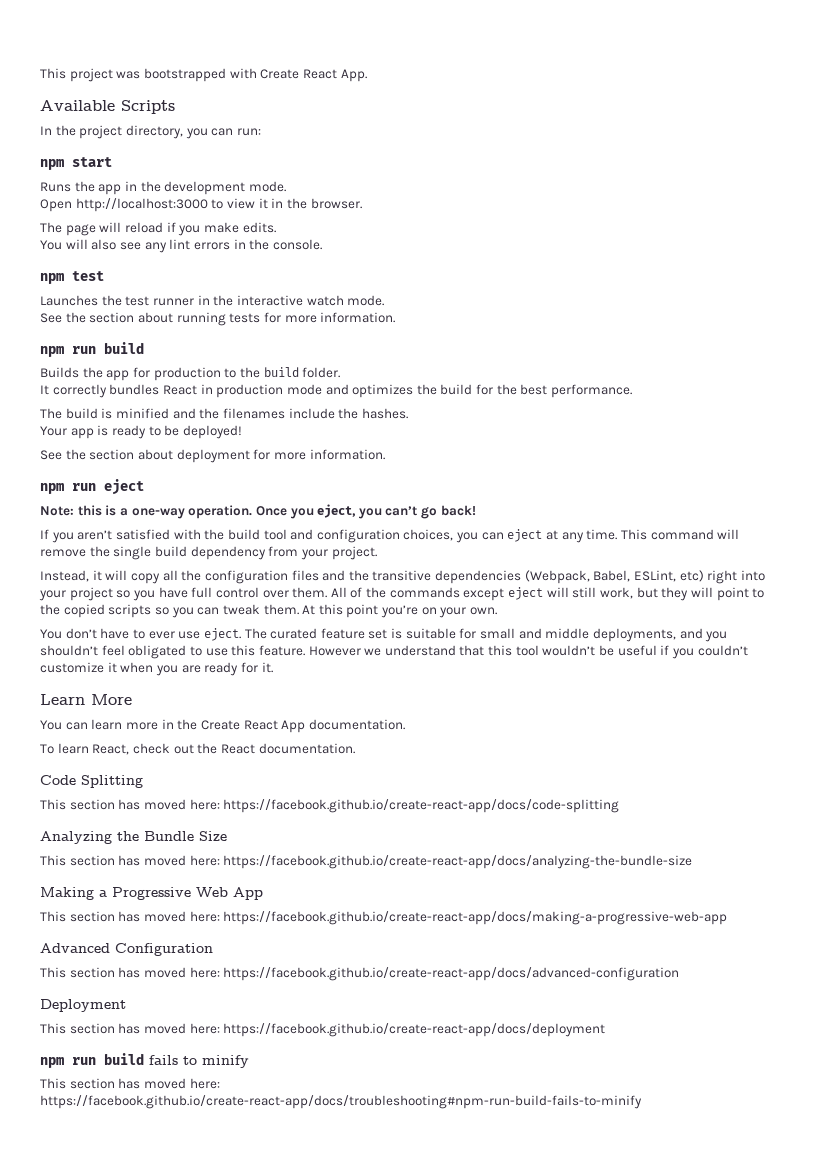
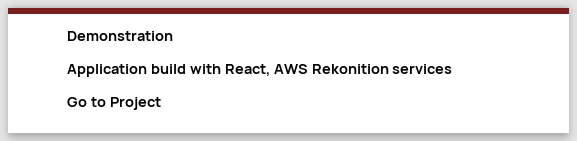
- This project was bootstrapped with Create React App.
- Available Scripts
- In the project directory, you can run:
- npm start
- Runs the app in the development mode.
- Open http://localhost:3000 to view it in the browser.
- The page will reload if you make edits.
- You will also see any lint errors in the console.
- npm test
- Launches the test runner in the interactive watch mode.
- See the section about running tests for more information.
- npm run build
- Builds the app for production to the build folder.
- It correctly bundles React in production mode and optimizes the build for the best performance.
- The build is minified and the filenames include the hashes.
- Your app is ready to be deployed!
- See the section about deployment for more information.
- npm run eject
- Note: this is a one-way operation. Once you eject, you can’t go back!
- If you aren’t satisfied with the build tool and configuration choices, you can eject at any time. This command will remove the single build dependency from your project.
- Instead, it will copy all the configuration files and the transitive dependencies (Webpack, Babel, ESLint, etc) right into your project so you have full control over them. All of the commands except eject will still work, but they will point to the copied scripts so you can tweak them. At this point you’re on your own.
- You don’t have to ever use eject. The curated feature set is suitable for small and middle deployments, and you shouldn’t feel obligated to use this feature. However we understand that this tool wouldn’t be useful if you couldn’t customize it when you are ready for it.
- Learn More
- You can learn more in the Create React App documentation.
- To learn React, check out the React documentation.
- Code Splitting
- This section has moved here: https://facebook.github.io/create-react-app/docs/code-splitting
- Analyzing the Bundle Size
- This section has moved here: https://facebook.github.io/create-react-app/docs/analyzing-the-bundle-size
- Making a Progressive Web App
- This section has moved here: https://facebook.github.io/create-react-app/docs/making-a-progressive-web-app
- Advanced Configuration
- This section has moved here: https://facebook.github.io/create-react-app/docs/advanced-configuration
- Deployment
- This section has moved here: https://facebook.github.io/create-react-app/docs/deployment
- npm run build fails to minify
- This section has moved here: https://facebook.github.io/create-react-app/docs/troubleshooting#npm-run-build-fails-to-minify
+ Demonstration
+ Application build with React, AWS Rekonition services
+ Go to Project

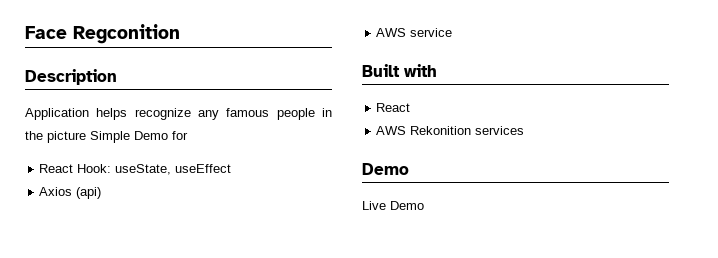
- Demonstration
- Application build with React, AWS Rekonition services
- Go to Project
+ Face Regconition
+ Description
+ Application helps recognize any famous people in the picture Simple Demo for
+ React Hook: useState, useEffect
+ Axios (api)
+ AWS service
+ Built with
+ React
+ AWS Rekonition services
+ Demo
+ Live Demo

